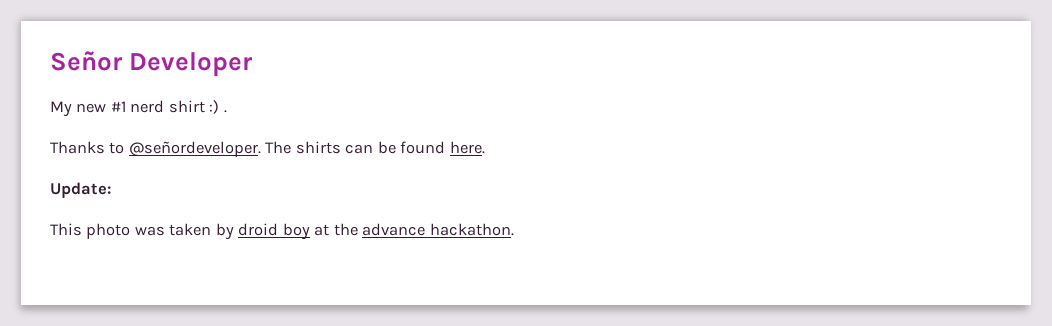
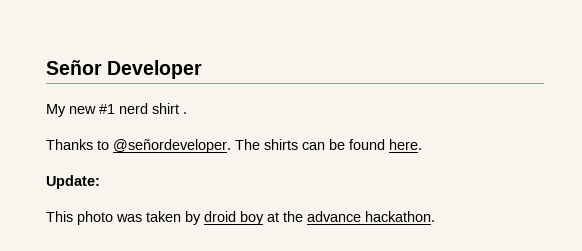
- My new #1 nerd shirt :) .
+ My new #1 nerd shirt .

